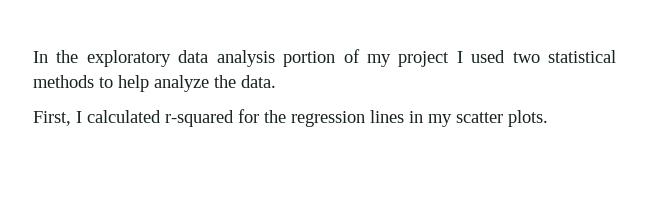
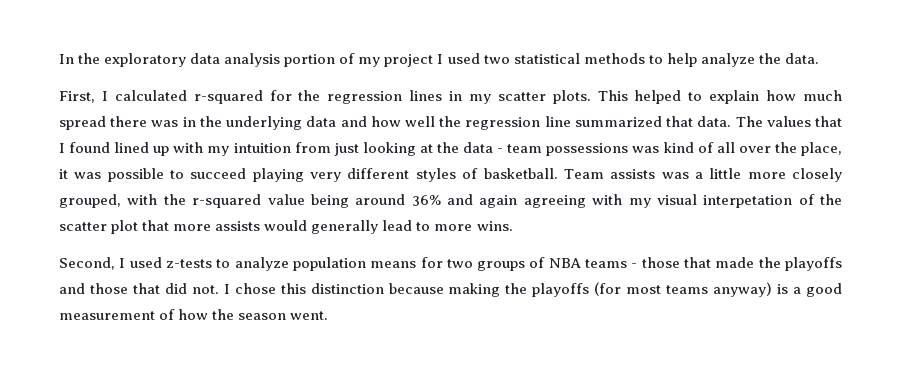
+ This helped to explain how much spread there was in the underlying data and how well the regression line summarized that data. The values that I found lined up with my intuition from just looking at the data - team possessions was kind of all over the place, it was possible to succeed playing very different styles of basketball. Team assists was a little more closely grouped, with the r-squared value being around 36% and again agreeing with my visual interpetation of the scatter plot that more assists would generally lead to more wins.
+ Second, I used z-tests to analyze population means for two groups of NBA teams - those that made the playoffs and those that did not. I chose this distinction because making the playoffs (for most teams anyway) is a good measurement of how the season went.

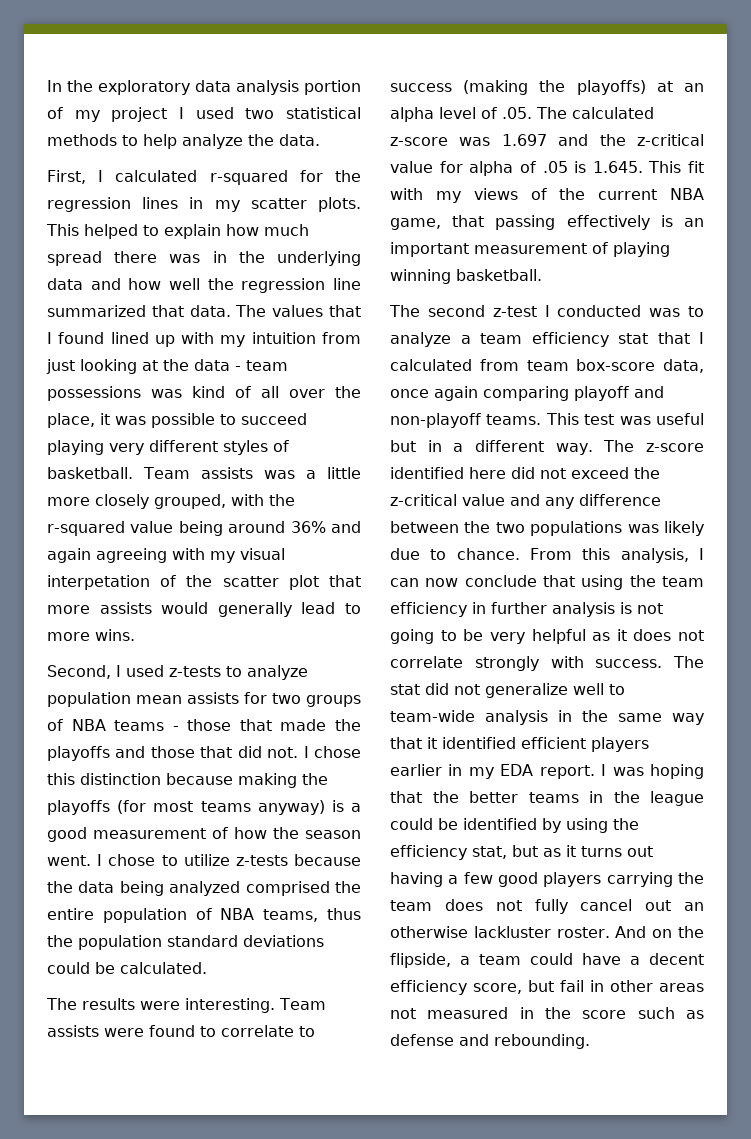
- Second, I used z-tests to analyze population means for two groups of NBA teams - those that made the playoffs and those that did not.
+ Second, I used z-tests to analyze population mean assists for two groups of NBA teams - those that made the playoffs and those that did not.
+ I chose to utilize z-tests because the data being analyzed comprised the entire population of NBA teams, thus the population standard deviations could be calculated.
+ The results were interesting. Team assists were found to correlate to success (making the playoffs) at an alpha level of .05. The calculated z-score was 1.697 and the z-critical value for alpha of .05 is 1.645. This fit with my views of the current NBA game, that passing effectively is an important measurement of playing winning basketball.
+ The second z-test I conducted was to analyze a team efficiency stat that I calculated from team box-score data, once again comparing playoff and non-playoff teams. This test was useful but in a different way. The z-score identified here did not exceed the z-critical value and any difference between the two populations was likely due to chance. From this analysis, I can now conclude that using the team efficiency in further analysis is not going to be very helpful as it does not correlate strongly with success. The stat did not generalize well to team-wide analysis in the same way that it identified efficient players earlier in my EDA report. I was hoping that the better teams in the league could be identified by using the efficiency stat, but as it turns out having a few good players carrying the team does not fully cancel out an otherwise lackluster roster. And on the flipside, a team could have a decent efficiency score, but fail in other areas not measured in the score such as defense and rebounding.

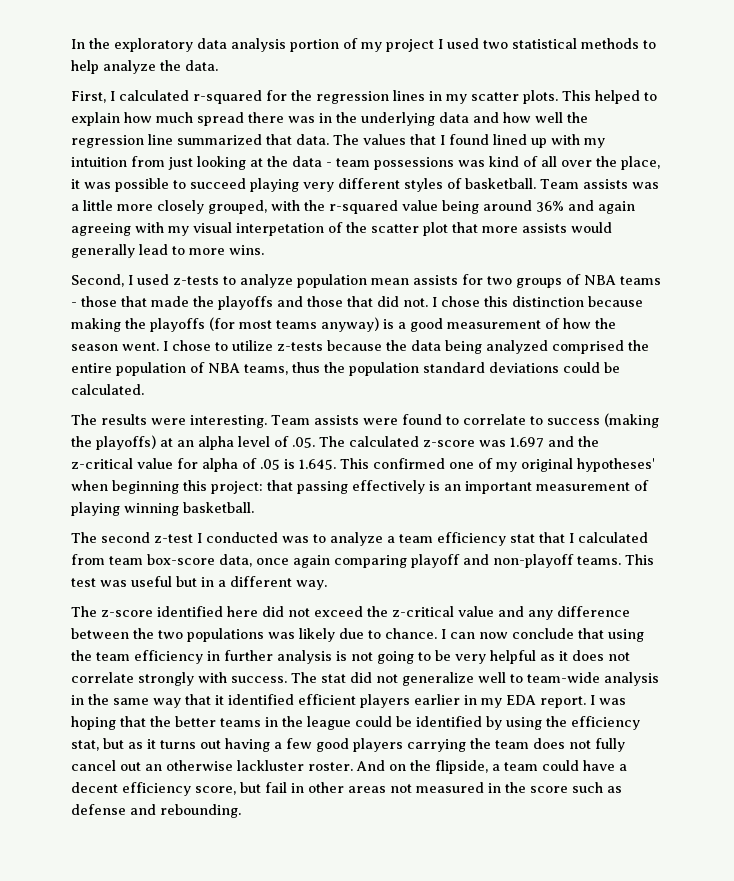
- Team assists were found to correlate to success (making the playoffs) at an alpha level of .05. The calculated z-score was 1.697 and the z-critical value for alpha of .05 is 1.645. This fit with my views of the current NBA game, that passing effectively is an important measurement of playing winning basketball.
+ Team assists were found to correlate to success (making the playoffs) at an alpha level of .05. The calculated z-score was 1.697 and the z-critical value for alpha of .05 is 1.645. This confirmed one of my original hypotheses' when beginning this project: that passing effectively is an important measurement of playing winning basketball.
- This test was useful but in a different way. The z-score identified here did not exceed the z-critical value and any difference between the two populations was likely due to chance.
+ This test was useful but in a different way.
+ The z-score identified here did not exceed the z-critical value and any difference between the two populations was likely due to chance.
- From this analysis, I can now conclude that using the team efficiency in further analysis is not going to be very helpful as it does not correlate strongly with success.
+ I can now conclude that using the team efficiency in further analysis is not going to be very helpful as it does not correlate strongly with success.

